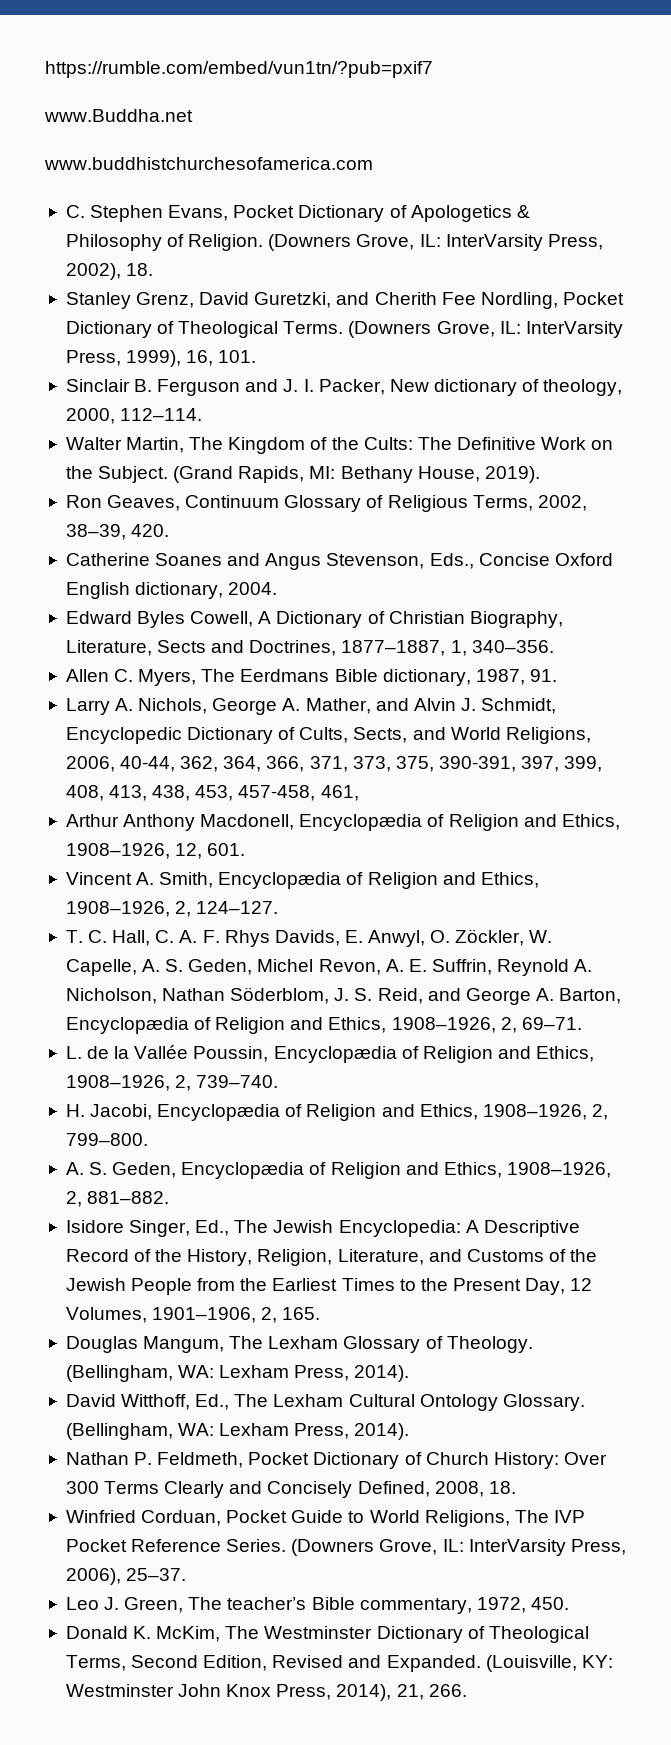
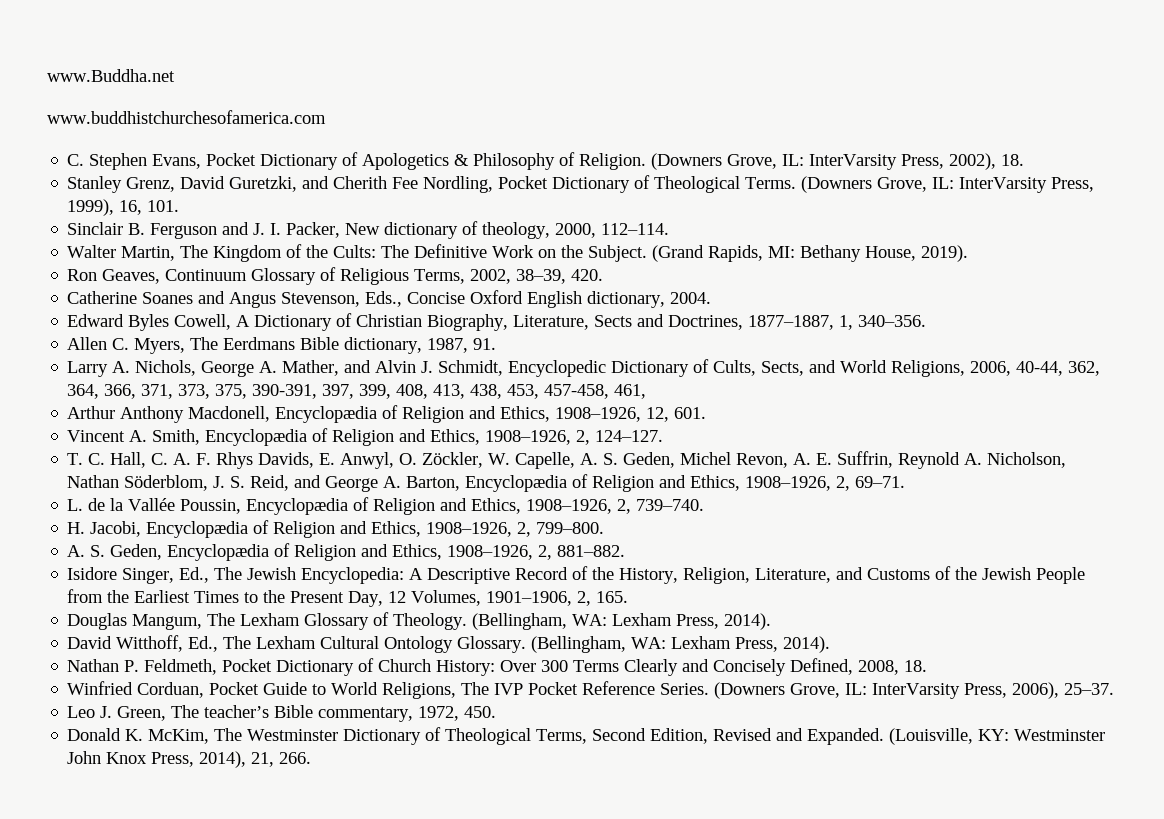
- https://rumble.com/embed/vun1tn/?pub=pxif7

